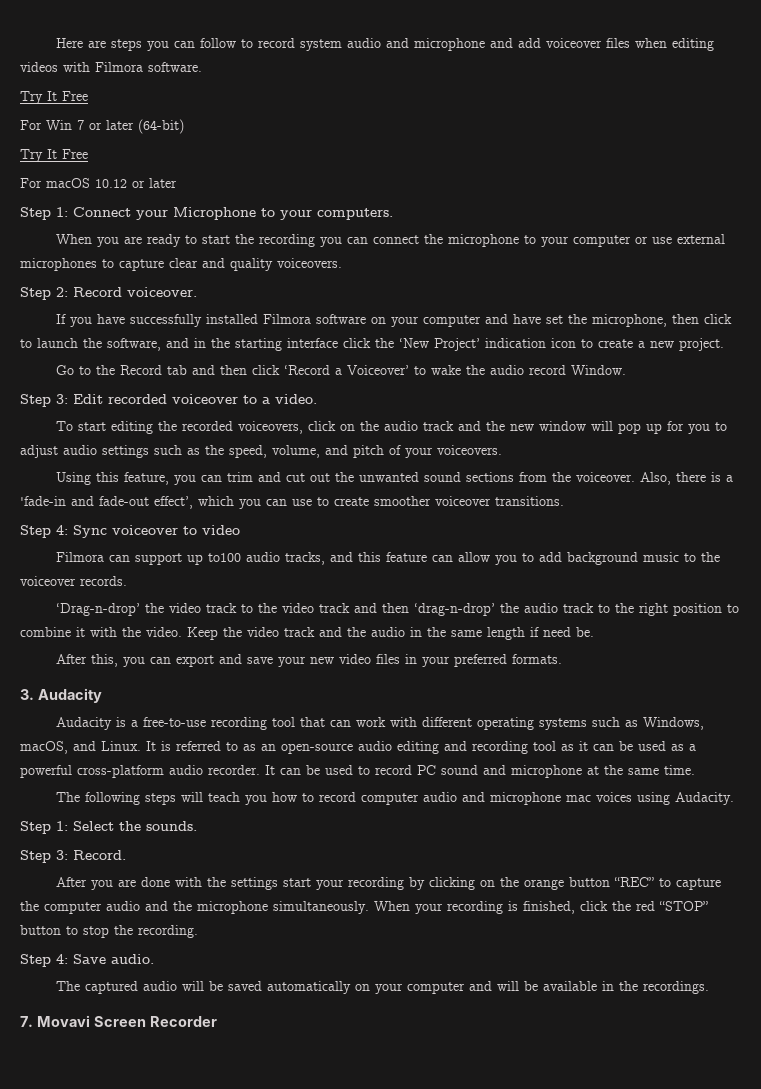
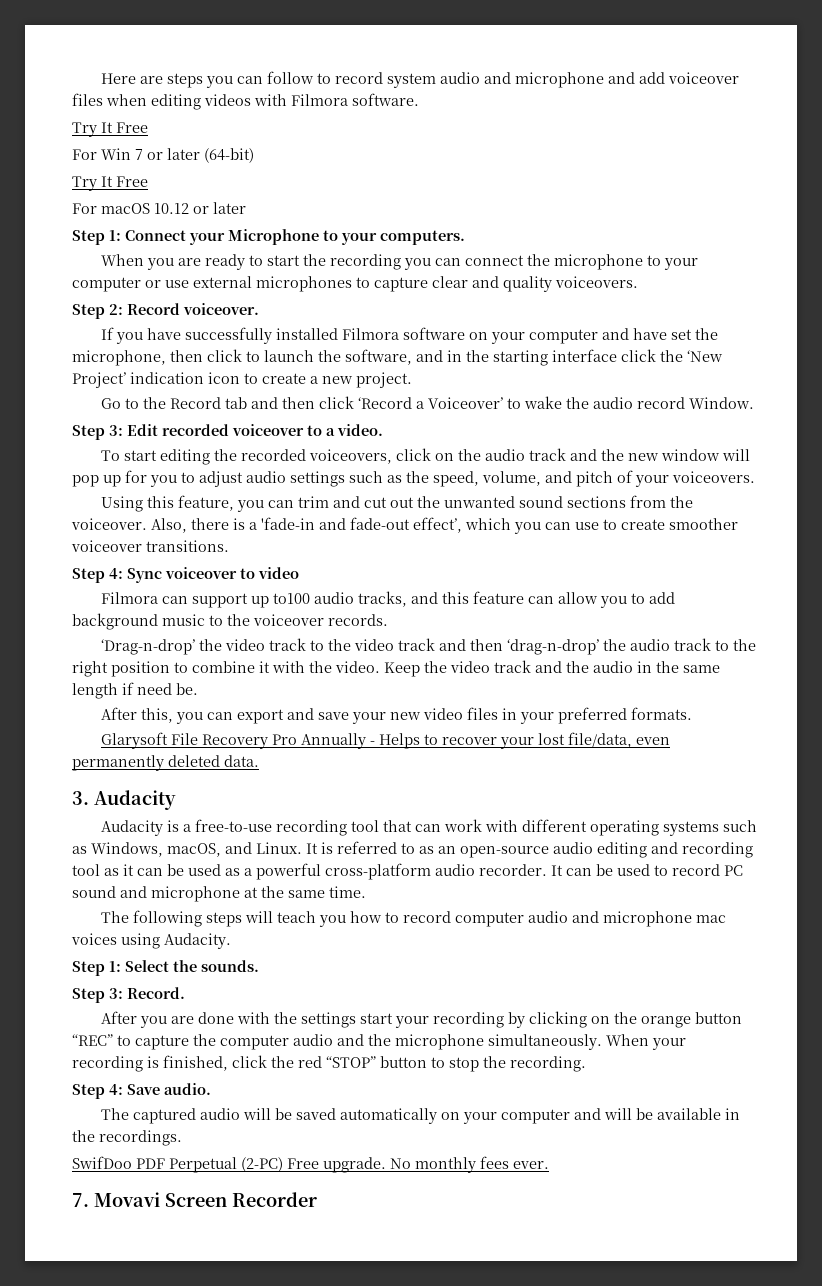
+ Glarysoft File Recovery Pro Annually - Helps to recover your lost file/data, even permanently deleted data.
+ SwifDoo PDF Perpetual (2-PC) Free upgrade. No monthly fees ever.

